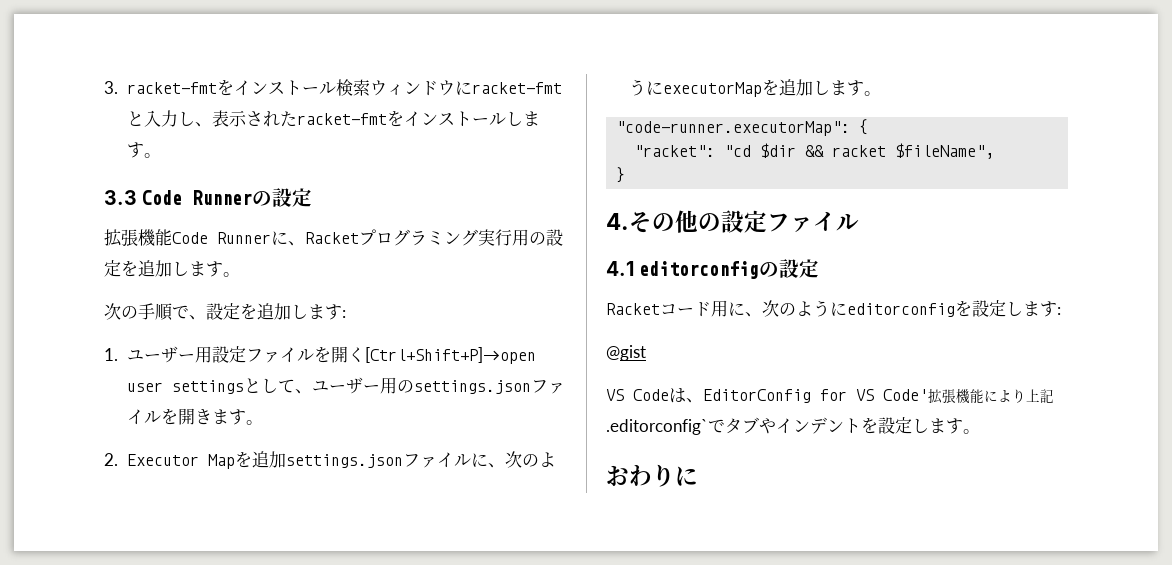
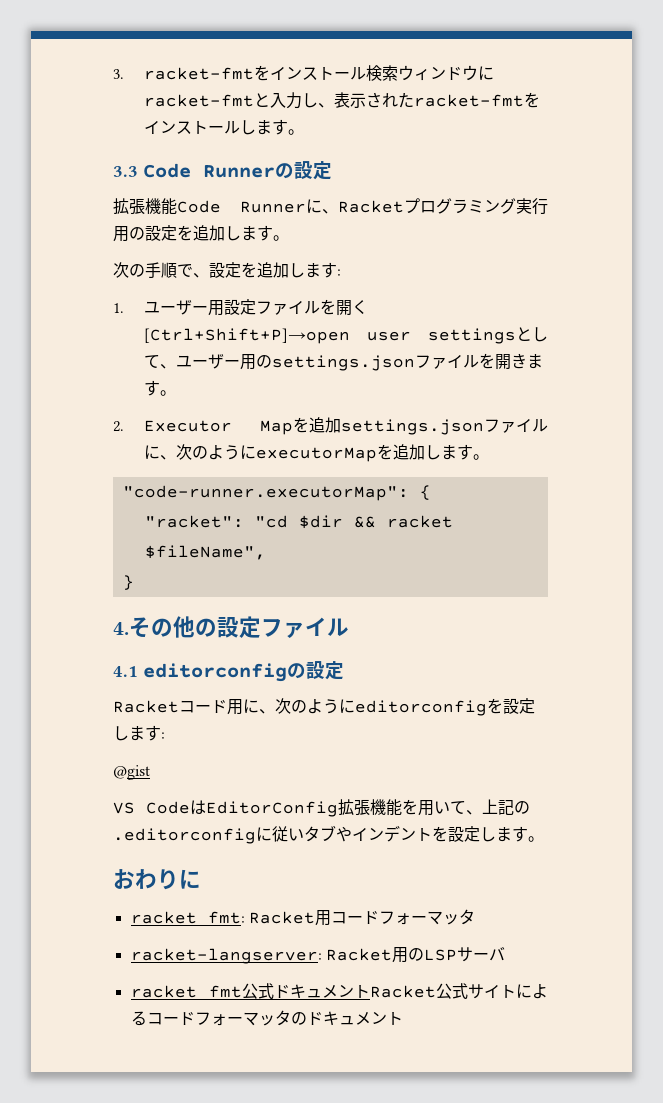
- VS Codeは、EditorConfig for VS Code'拡張機能により上記.editorconfig`でタブやインデントを設定します。
+ VS CodeはEditorConfig拡張機能を用いて、上記の.editorconfigに従いタブやインデントを設定します。
+ racket fmt: Racket用コードフォーマッタ
+ racket-langserver: Racket用のLSPサーバ
+ racket fmt公式ドキュメントRacket公式サイトによるコードフォーマッタのドキュメント

